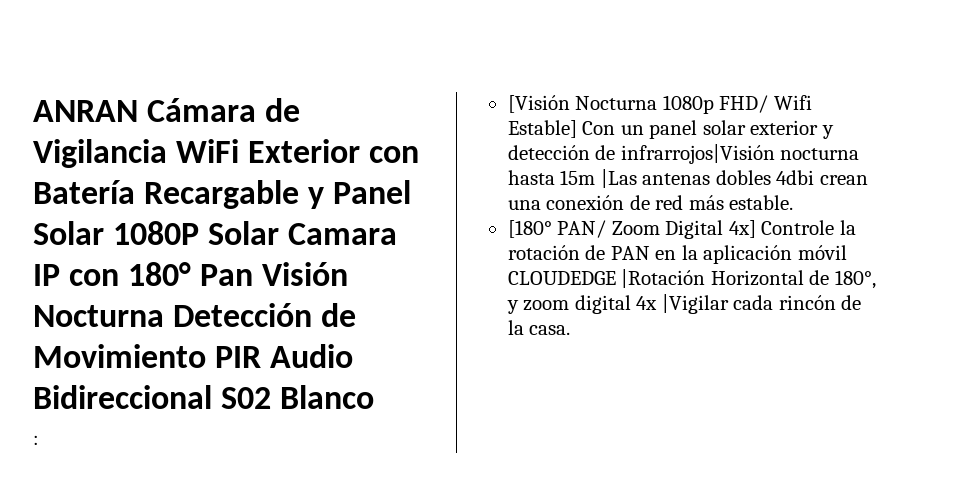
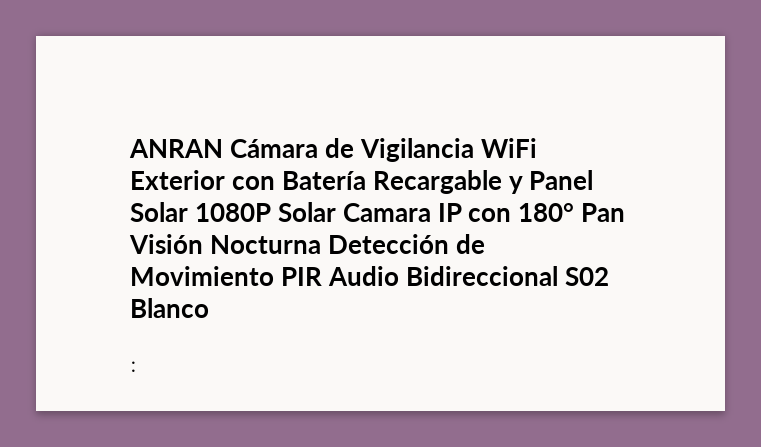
- [Visión Nocturna 1080p FHD/ Wifi Estable] Con un panel solar exterior y detección de infrarrojos|Visión nocturna hasta 15m |Las antenas dobles 4dbi crean una conexión de red más estable.
- [180° PAN/ Zoom Digital 4x] Controle la rotación de PAN en la aplicación móvil CLOUDEDGE |Rotación Horizontal de 180°, y zoom digital 4x |Vigilar cada rincón de la casa.

